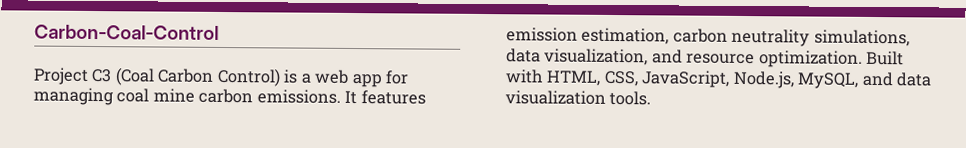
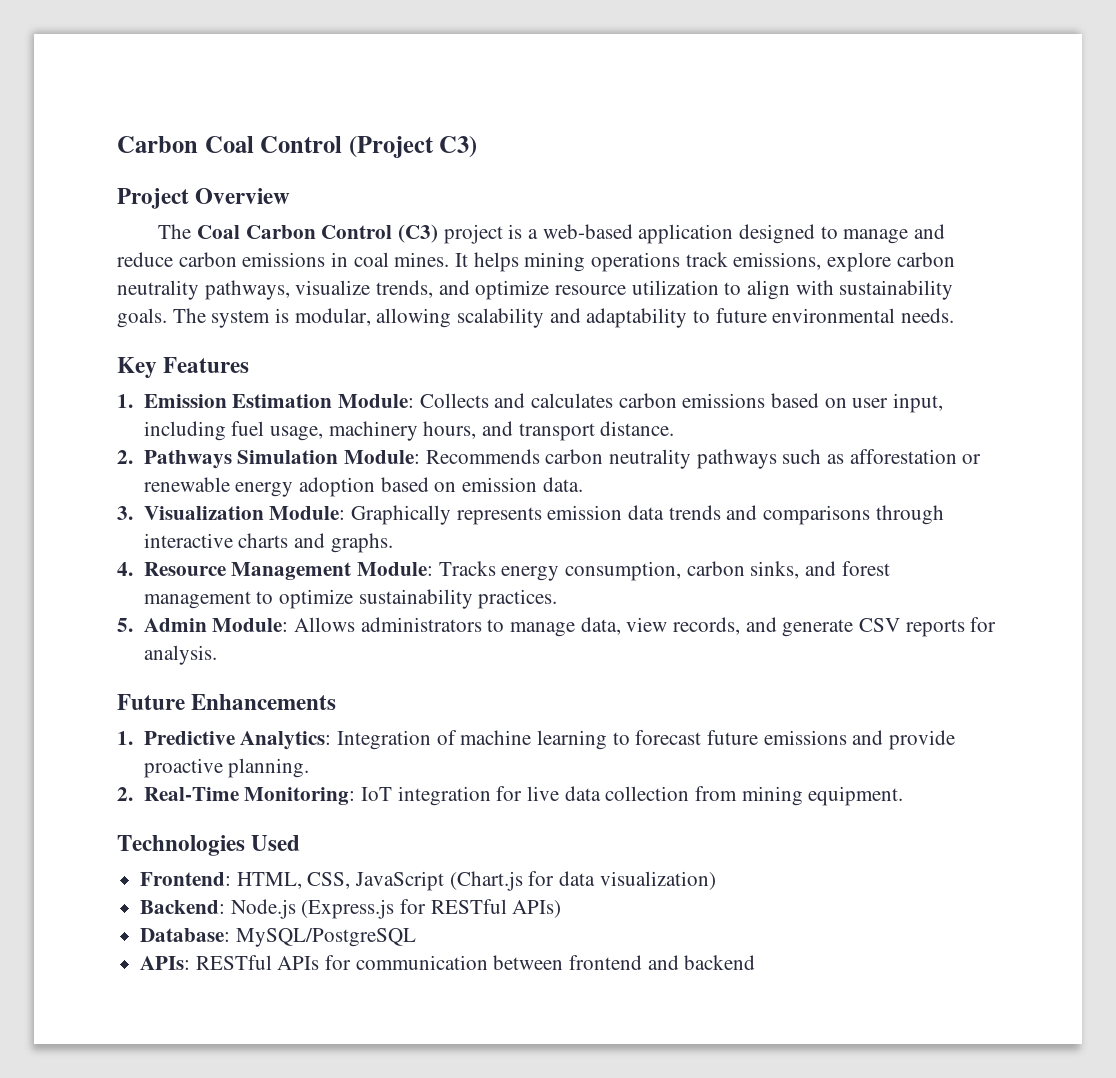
- Carbon-Coal-Control
- Project C3 (Coal Carbon Control) is a web app for managing coal mine carbon emissions. It features emission estimation, carbon neutrality simulations, data visualization, and resource optimization. Built with HTML, CSS, JavaScript, Node.js, MySQL, and data visualization tools.
+ Carbon Coal Control (Project C3)
+ Project Overview
+ The Coal Carbon Control (C3) project is a web-based application designed to manage and reduce carbon emissions in coal mines. It helps mining operations track emissions, explore carbon neutrality pathways, visualize trends, and optimize resource utilization to align with sustainability goals. The system is modular, allowing scalability and adaptability to future environmental needs.
+ Key Features
+ 1. Emission Estimation Module: Collects and calculates carbon emissions based on user input, including fuel usage, machinery hours, and transport distance.
+ 2. Pathways Simulation Module: Recommends carbon neutrality pathways such as afforestation or renewable energy adoption based on emission data.
+ 3. Visualization Module: Graphically represents emission data trends and comparisons through interactive charts and graphs.
+ 4. Resource Management Module: Tracks energy consumption, carbon sinks, and forest management to optimize sustainability practices.
+ 5. Admin Module: Allows administrators to manage data, view records, and generate CSV reports for analysis.
+ Future Enhancements
+ 1. Predictive Analytics: Integration of machine learning to forecast future emissions and provide proactive planning.
+ 2. Real-Time Monitoring: IoT integration for live data collection from mining equipment.
+ Technologies Used
+ Frontend: HTML, CSS, JavaScript (Chart.js for data visualization)
+ Backend: Node.js (Express.js for RESTful APIs)
+ Database: MySQL/PostgreSQL
+ APIs: RESTful APIs for communication between frontend and backend

